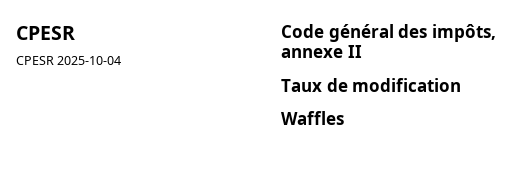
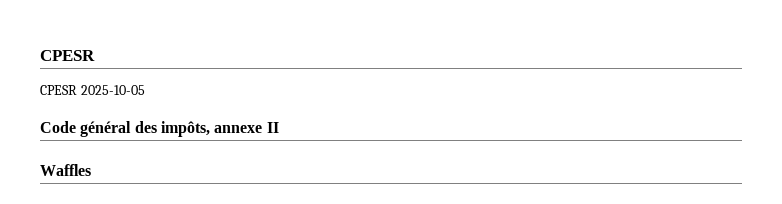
- CPESR 2025-10-04
+ CPESR 2025-10-05
- Taux de modification

